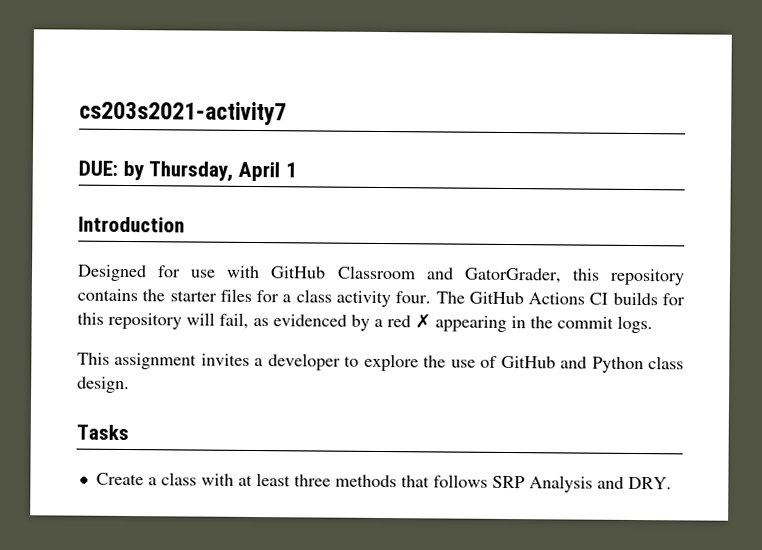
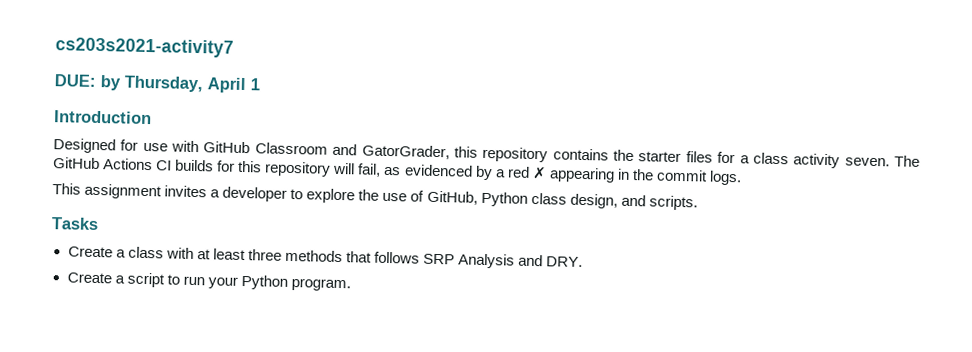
- Designed for use with GitHub Classroom and GatorGrader, this repository contains the starter files for a class activity four.
+ Designed for use with GitHub Classroom and GatorGrader, this repository contains the starter files for a class activity seven.
- This assignment invites a developer to explore the use of GitHub and Python class design.
+ This assignment invites a developer to explore the use of GitHub, Python class design, and scripts.
+ Create a script to run your Python program.

